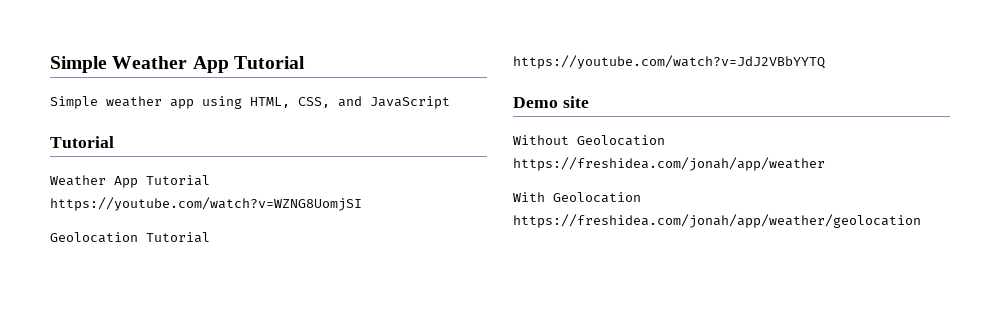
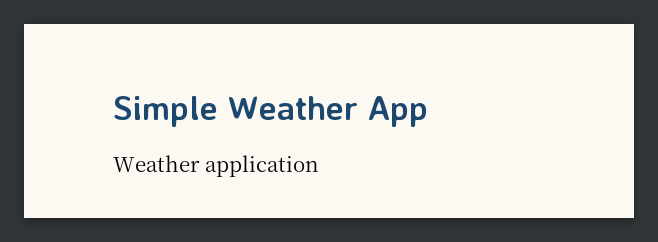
- Simple Weather App Tutorial
- Simple weather app using HTML, CSS, and JavaScript
- Tutorial
- Weather App Tutorial https://youtube.com/watch?v=WZNG8UomjSI
- Geolocation Tutorial https://youtube.com/watch?v=JdJ2VBbYYTQ
- Demo site
- Without Geolocation https://freshidea.com/jonah/app/weather
- With Geolocation https://freshidea.com/jonah/app/weather/geolocation
+ Simple Weather App
+ Weather application

